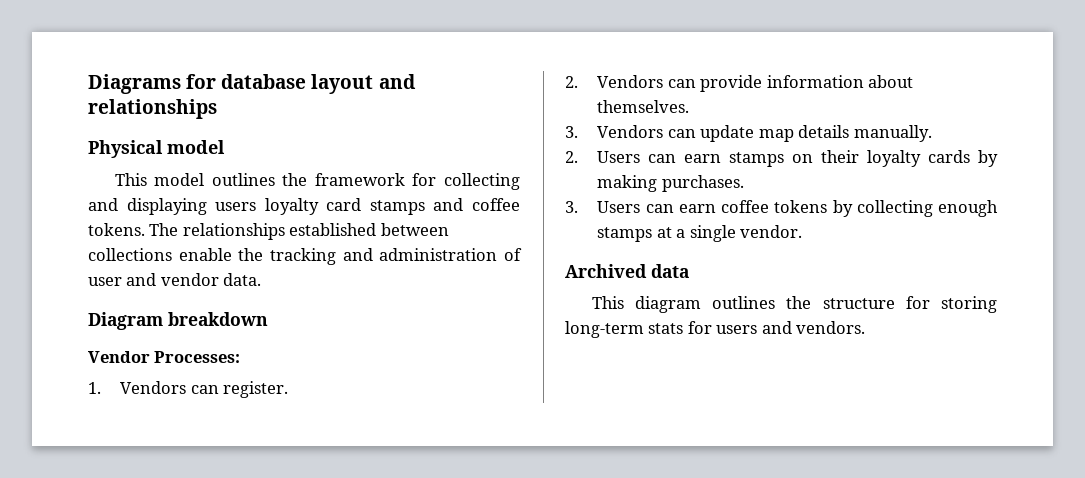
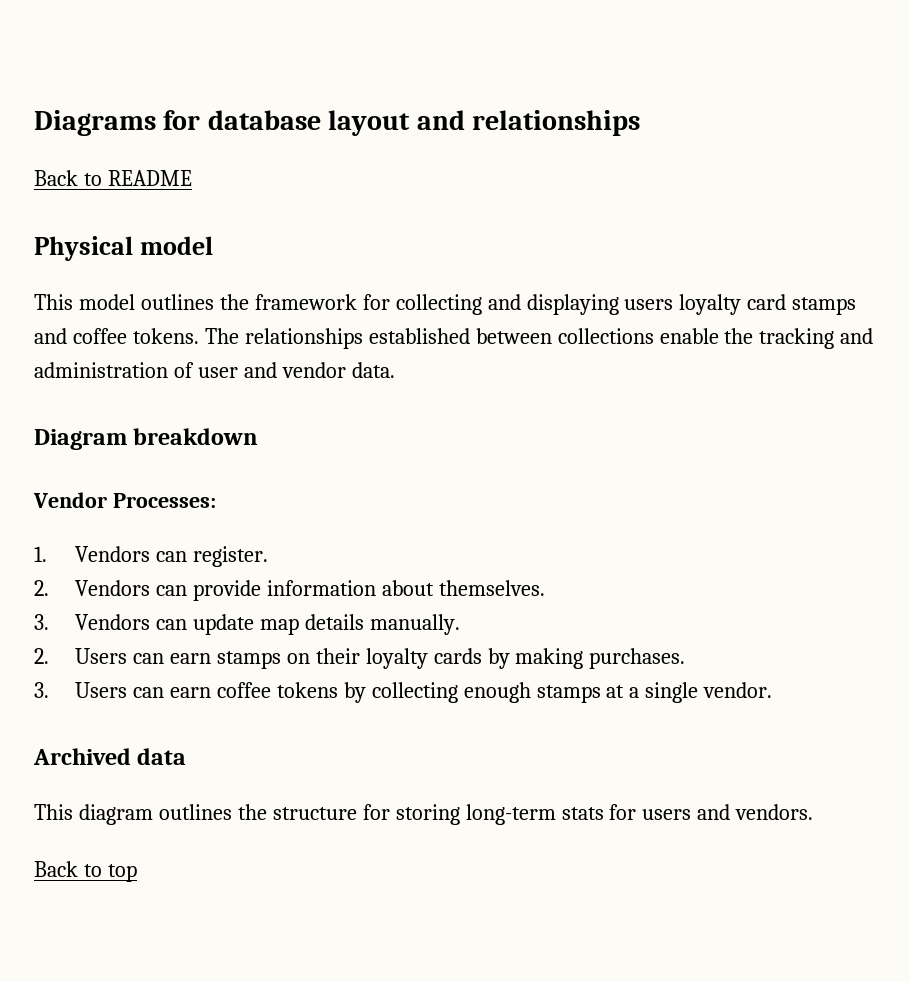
+ Back to README
+ Back to top

